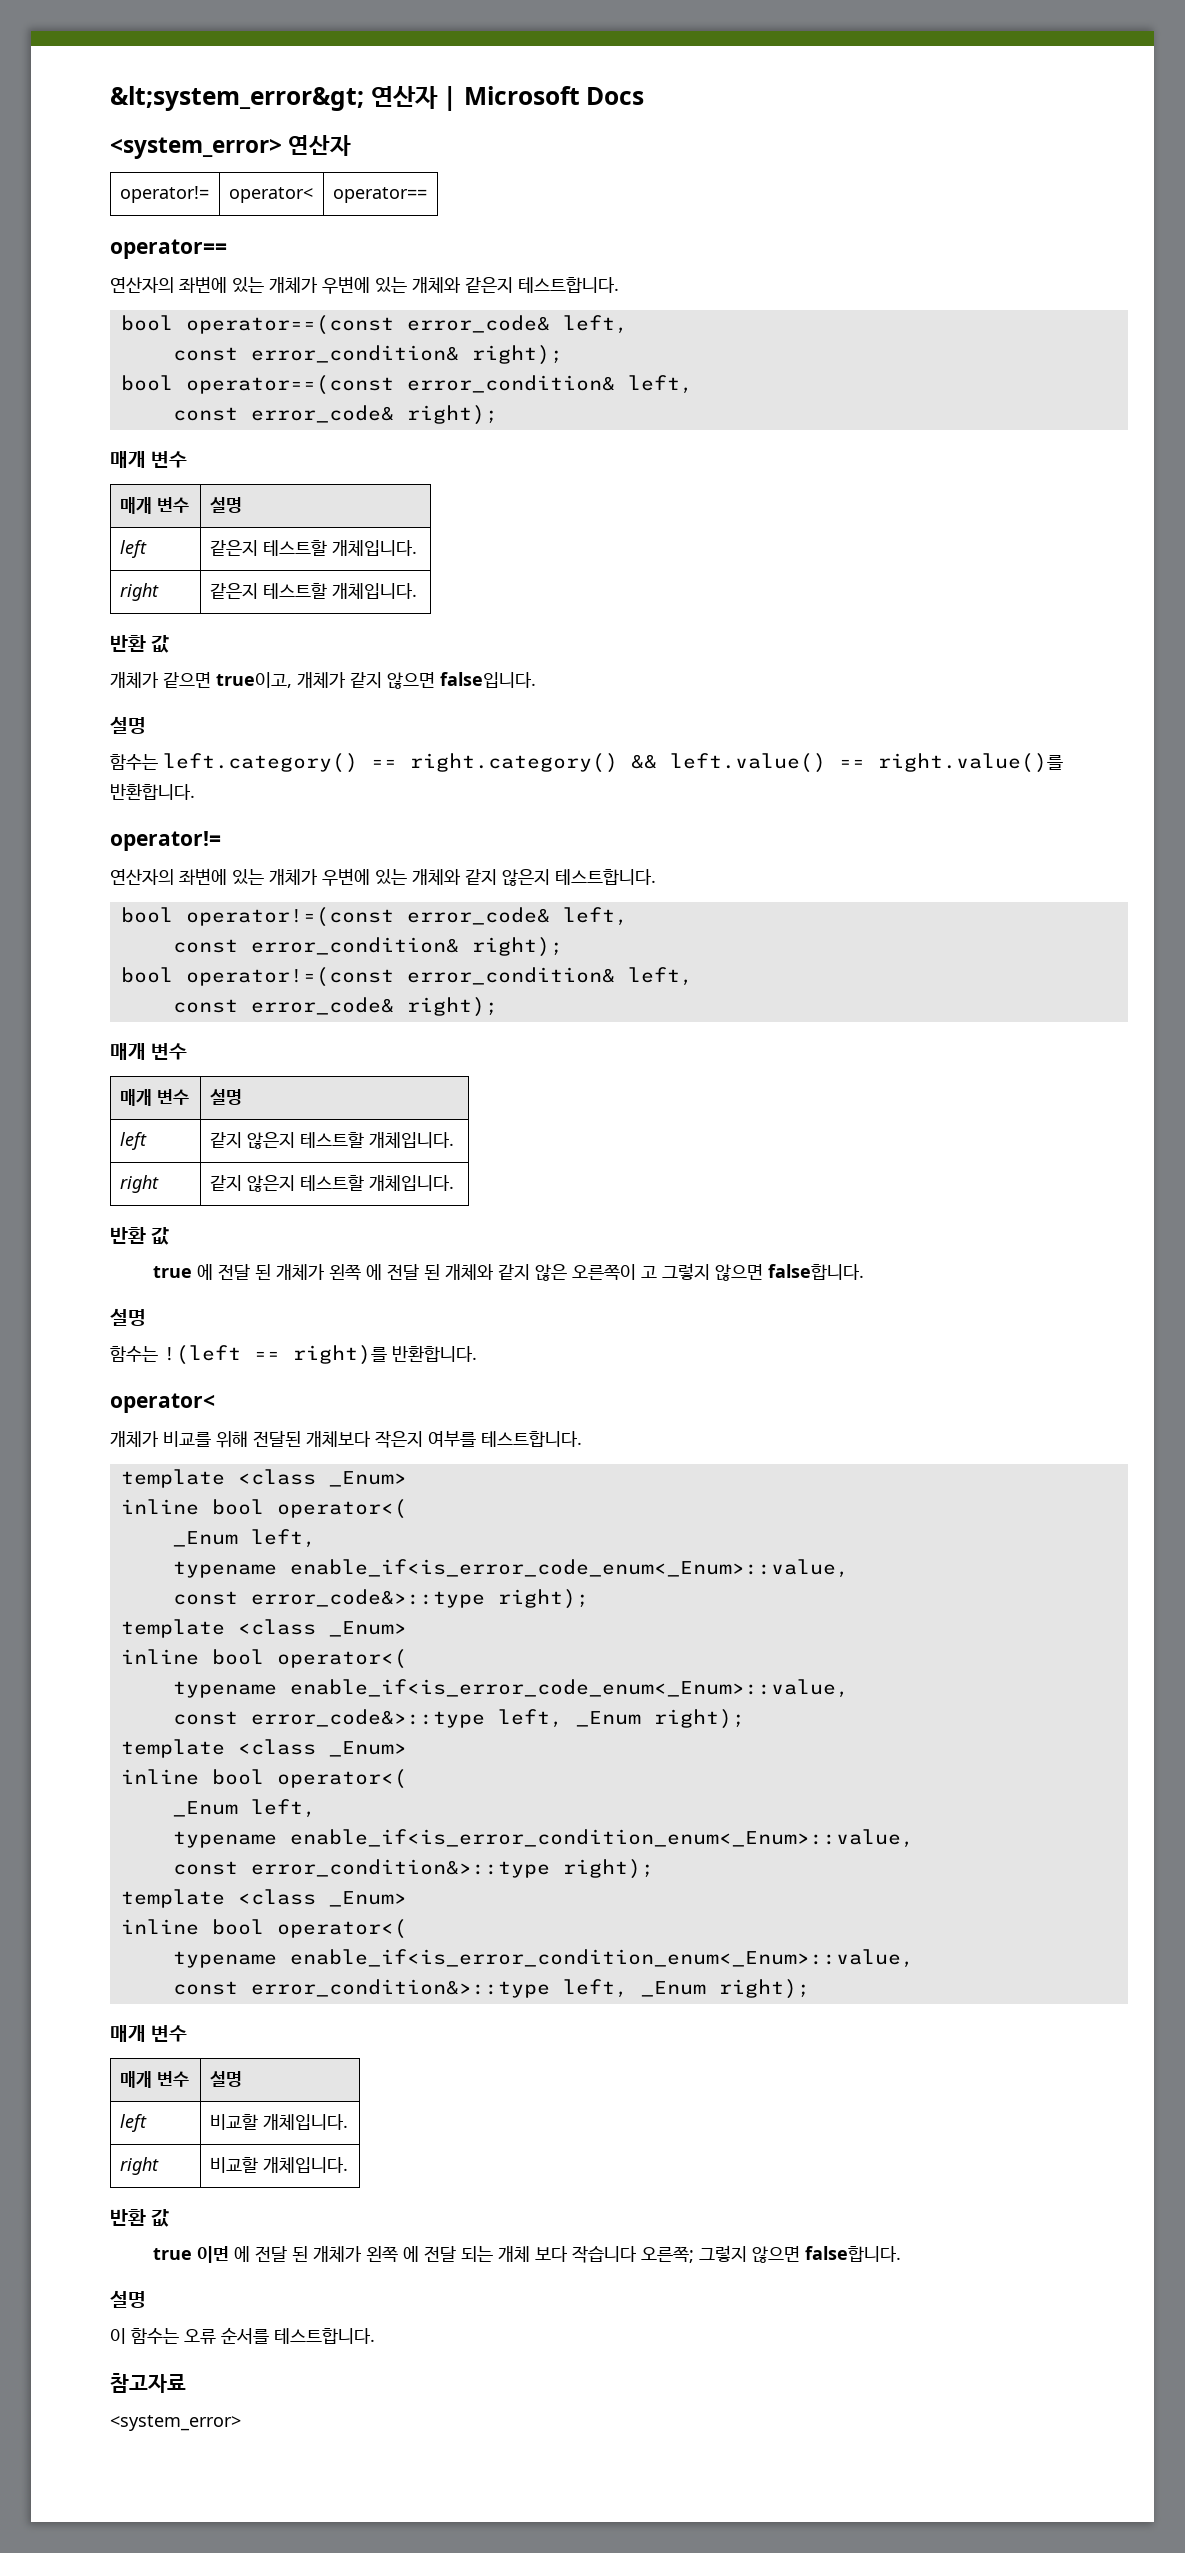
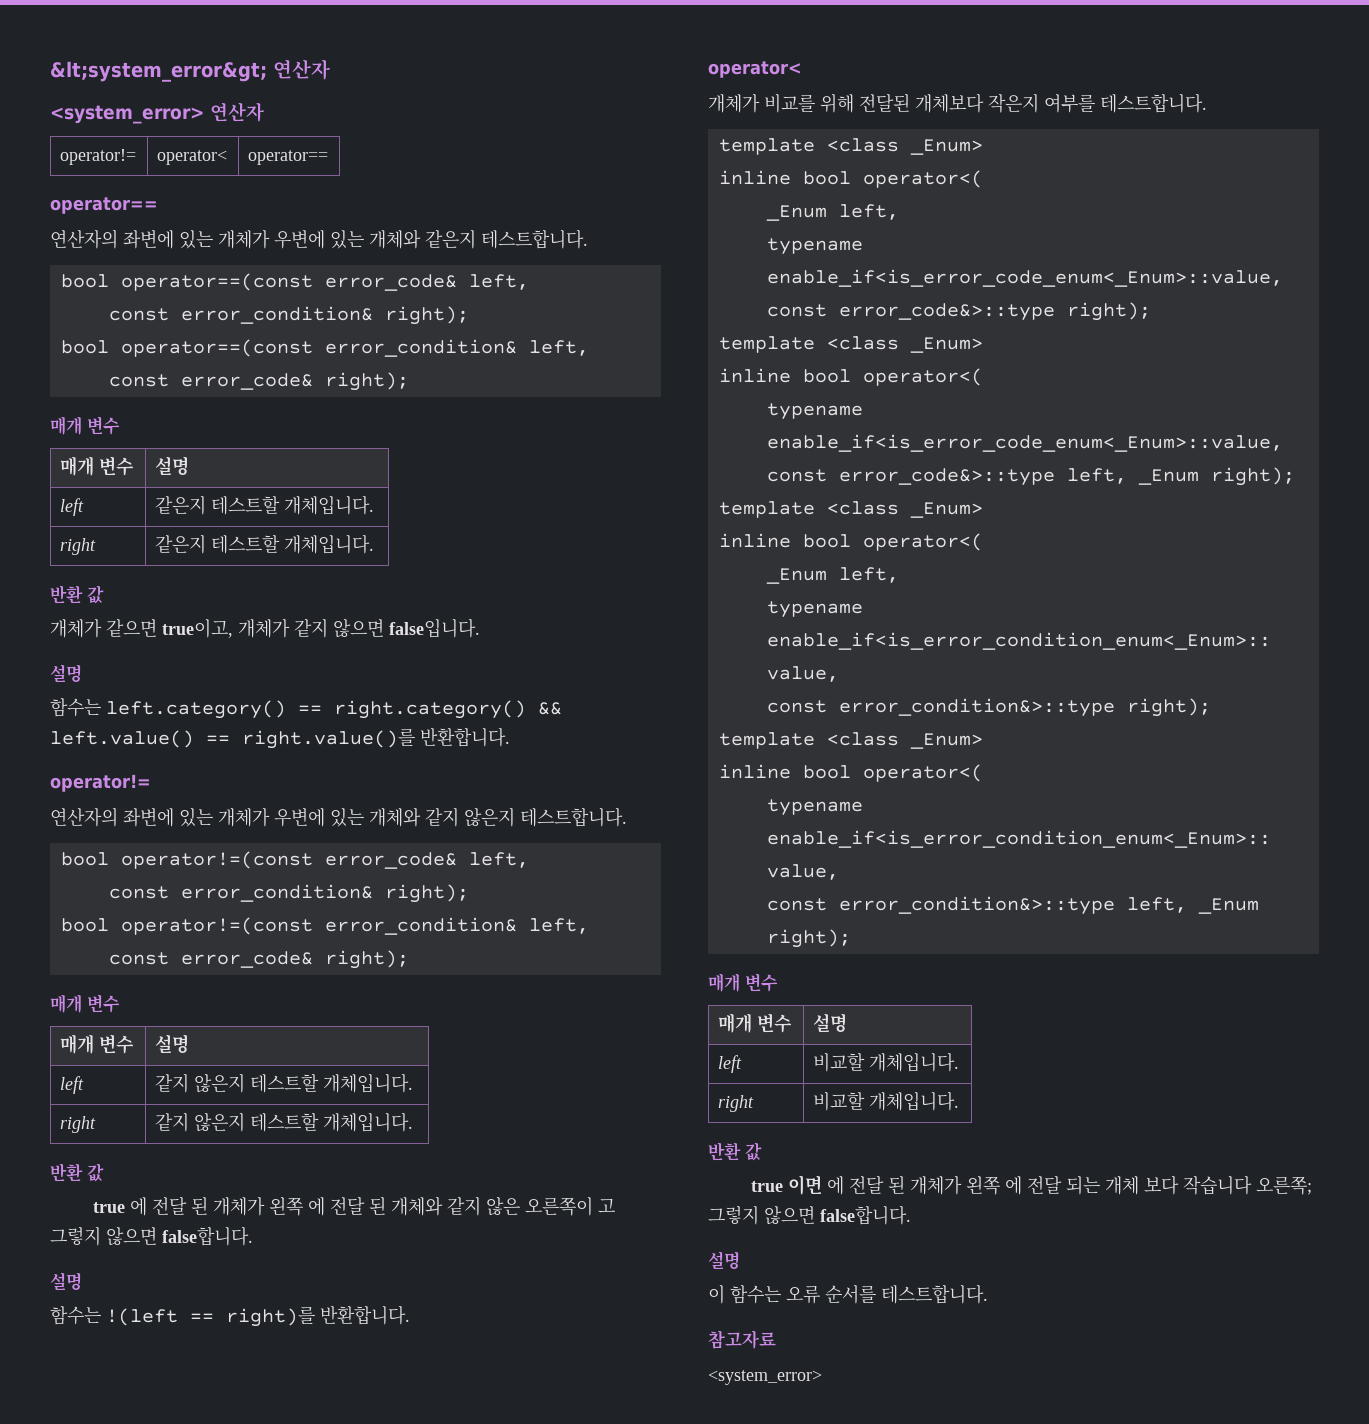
- &lt;system_error&gt; 연산자 | Microsoft Docs
+ &lt;system_error&gt; 연산자

